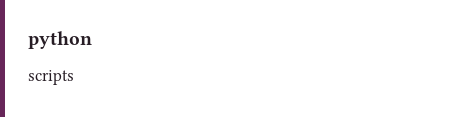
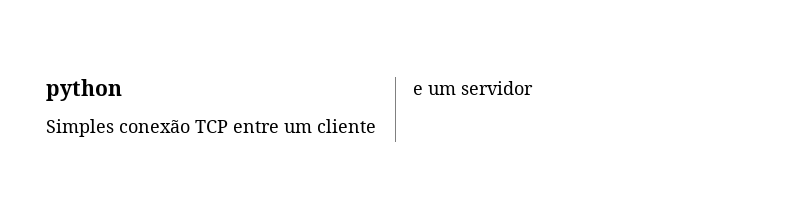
- scripts
+ Simples conexão TCP entre um cliente e um servidor

